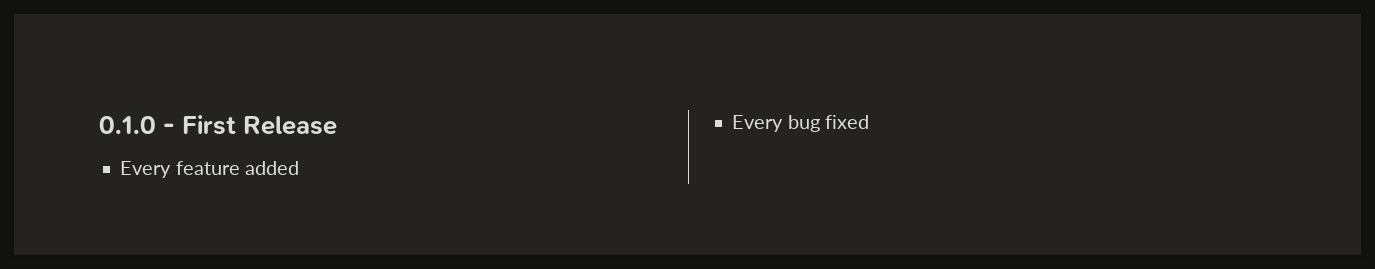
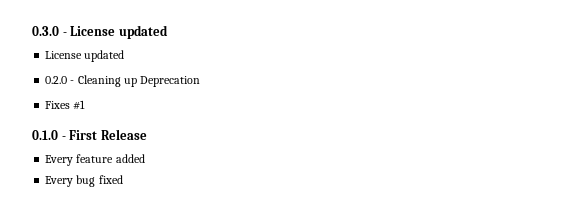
+ 0.3.0 - License updated
+ License updated
+ 0.2.0 - Cleaning up Deprecation
+ Fixes #1

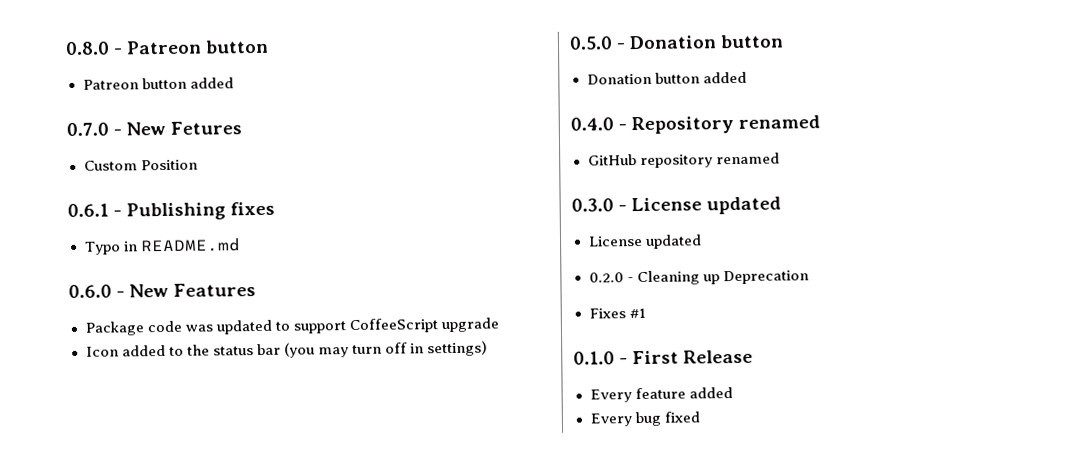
+ 0.8.0 - Patreon button
+ Patreon button added
+ 0.7.0 - New Fetures
+ Custom Position
+ 0.6.1 - Publishing fixes
+ Typo in README.md
+ 0.6.0 - New Features
+ Package code was updated to support CoffeeScript upgrade
+ Icon added to the status bar (you may turn off in settings)
+ 0.5.0 - Donation button
+ Donation button added
+ 0.4.0 - Repository renamed
+ GitHub repository renamed

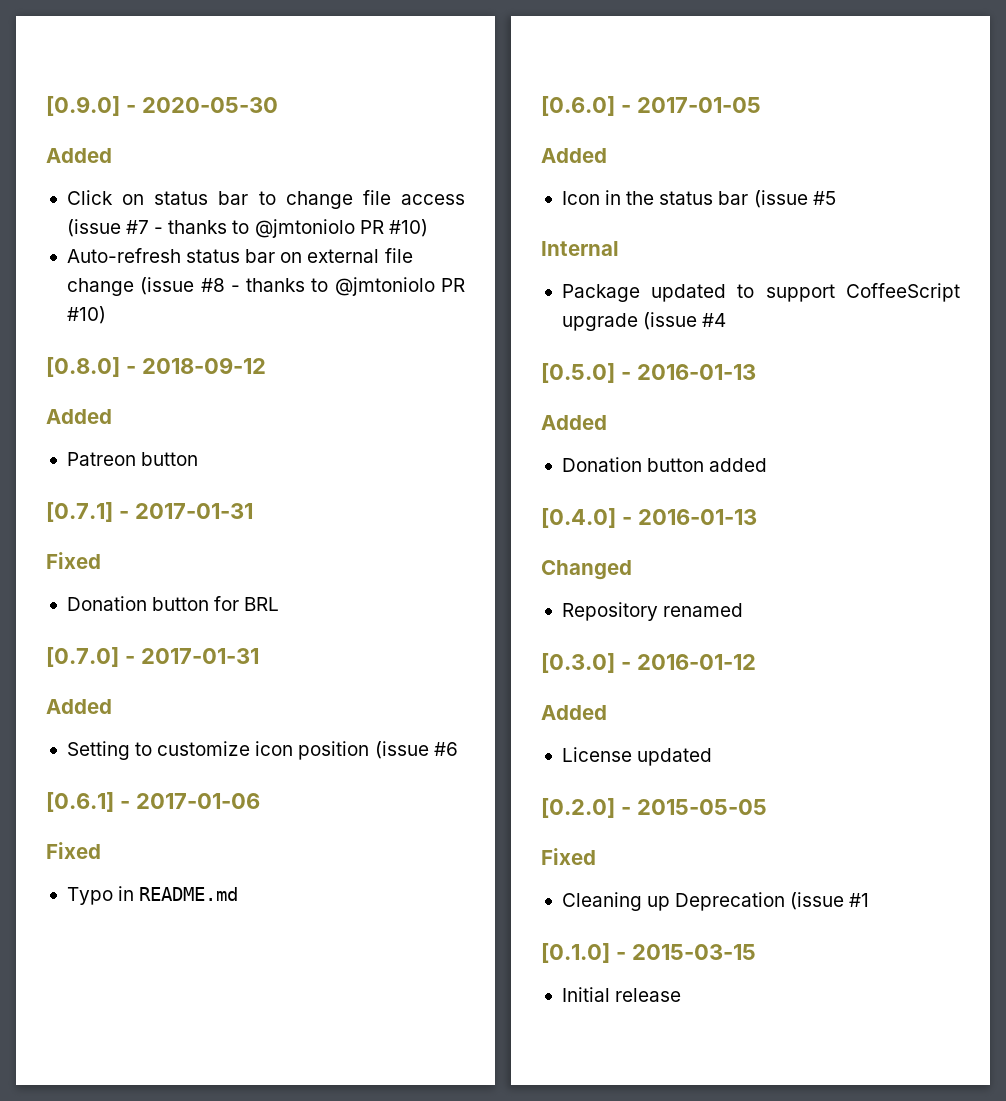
- 0.8.0 - Patreon button
- Patreon button added
- 0.7.0 - New Fetures
- Custom Position
- 0.6.1 - Publishing fixes
+ [0.9.0] - 2020-05-30
+ Added
+ Click on status bar to change file access (issue #7 - thanks to @jmtoniolo PR #10)
+ Auto-refresh status bar on external file change (issue #8 - thanks to @jmtoniolo PR #10)
+ [0.8.0] - 2018-09-12
+ Added
+ Patreon button
+ [0.7.1] - 2017-01-31
+ Fixed
+ Donation button for BRL
+ [0.7.0] - 2017-01-31
+ Added
+ Setting to customize icon position (issue #6
+ [0.6.1] - 2017-01-06
+ Fixed
  Typo in README.md
- 0.6.0 - New Features
+ [0.6.0] - 2017-01-05
+ Added
+ Icon in the status bar (issue #5
+ Internal
- Package code was updated to support CoffeeScript upgrade
- Icon added to the status bar (you may turn off in settings)
- 0.5.0 - Donation button
+ Package updated to support CoffeeScript upgrade (issue #4
+ [0.5.0] - 2016-01-13
+ Added
  Donation button added
- 0.4.0 - Repository renamed
- GitHub repository renamed
- 0.3.0 - License updated
+ [0.4.0] - 2016-01-13
+ Changed
+ Repository renamed
+ [0.3.0] - 2016-01-12
+ Added
  License updated
- 0.2.0 - Cleaning up Deprecation
- Fixes #1
+ [0.2.0] - 2015-05-05
+ Fixed
+ Cleaning up Deprecation (issue #1
- 0.1.0 - First Release
- Every feature added
- Every bug fixed
+ [0.1.0] - 2015-03-15
+ Initial release

